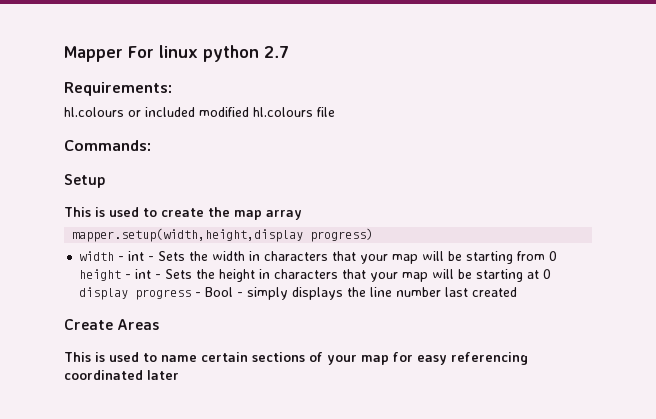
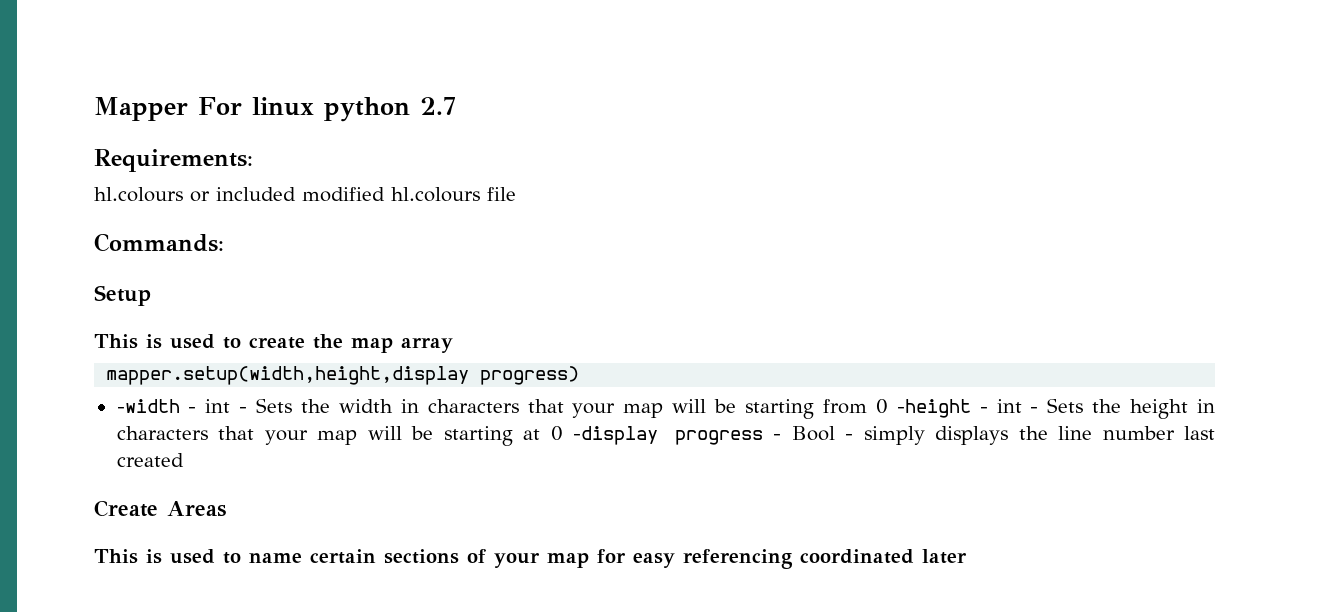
- width - int - Sets the width in characters that your map will be starting from 0 height - int - Sets the height in characters that your map will be starting at 0 display progress - Bool - simply displays the line number last created
+ -width - int - Sets the width in characters that your map will be starting from 0 -height - int - Sets the height in characters that your map will be starting at 0 -display progress - Bool - simply displays the line number last created

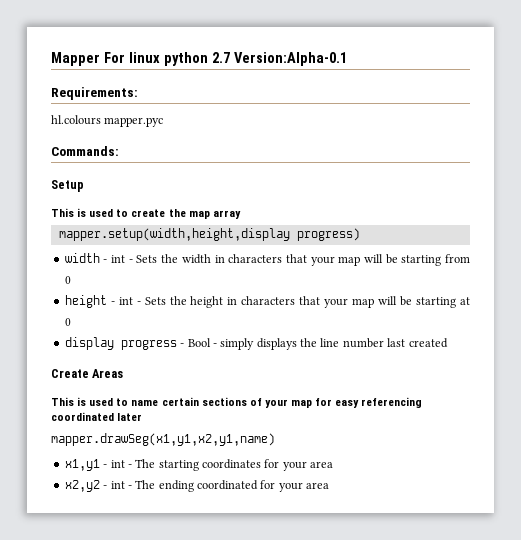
- Mapper For linux python 2.7
+ Mapper For linux python 2.7 Version:Alpha-0.1
- hl.colours or included modified hl.colours file
+ hl.colours mapper.pyc
- -width - int - Sets the width in characters that your map will be starting from 0 -height - int - Sets the height in characters that your map will be starting at 0 -display progress - Bool - simply displays the line number last created
+ width - int - Sets the width in characters that your map will be starting from 0
+ height - int - Sets the height in characters that your map will be starting at 0
+ display progress - Bool - simply displays the line number last created
+ mapper.drawSeg(x1,y1,x2,y1,name)
+ x1,y1 - int - The starting coordinates for your area
+ x2,y2 - int - The ending coordinated for your area

